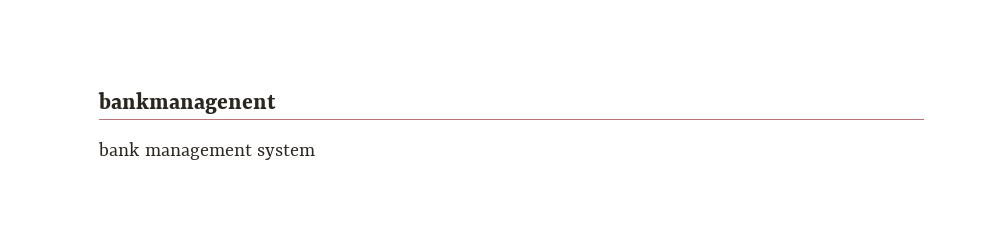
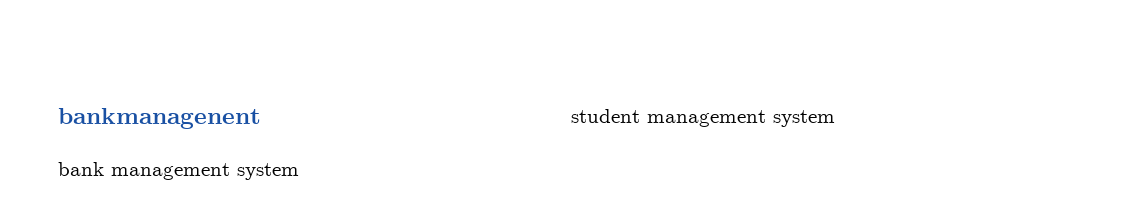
+ student management system

